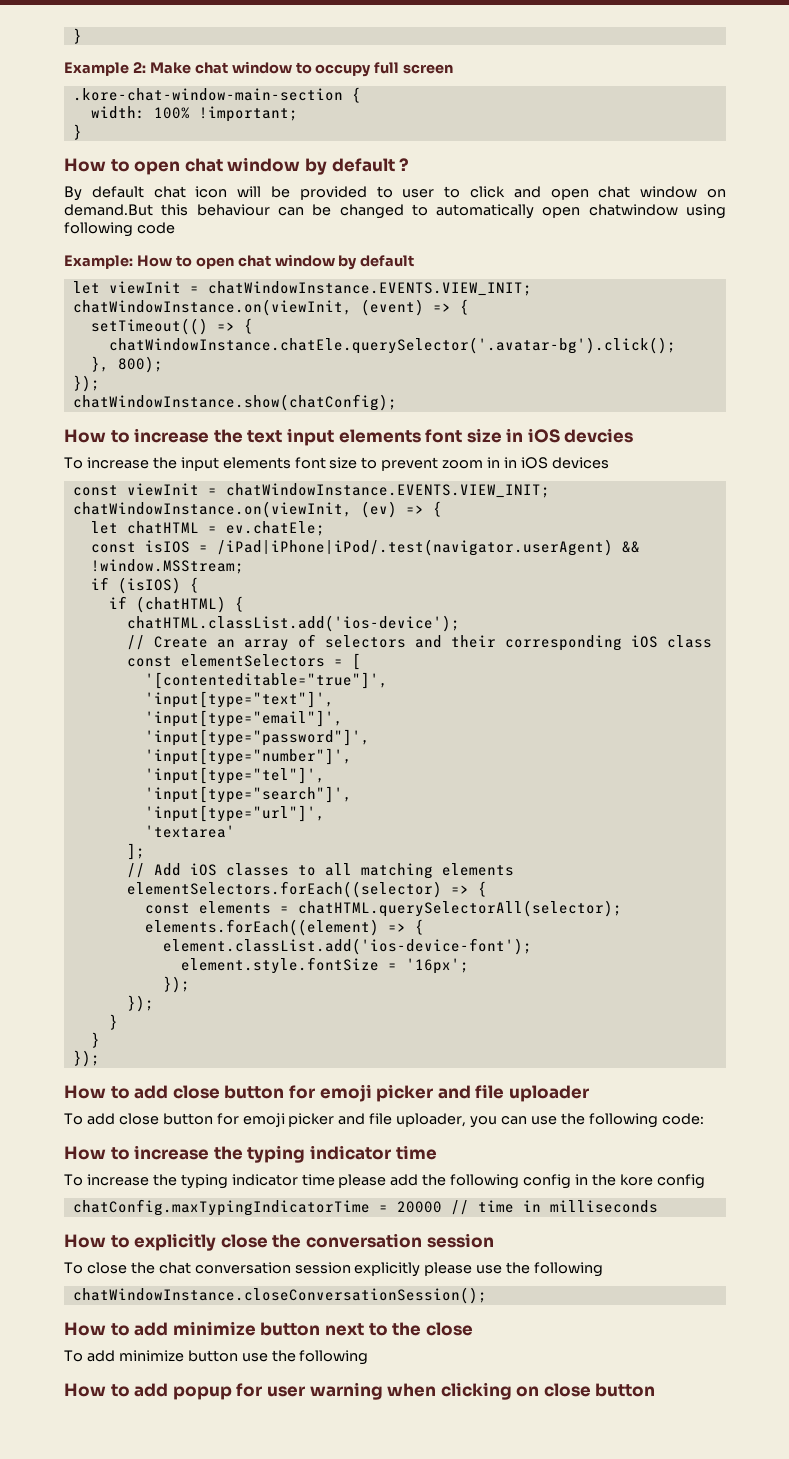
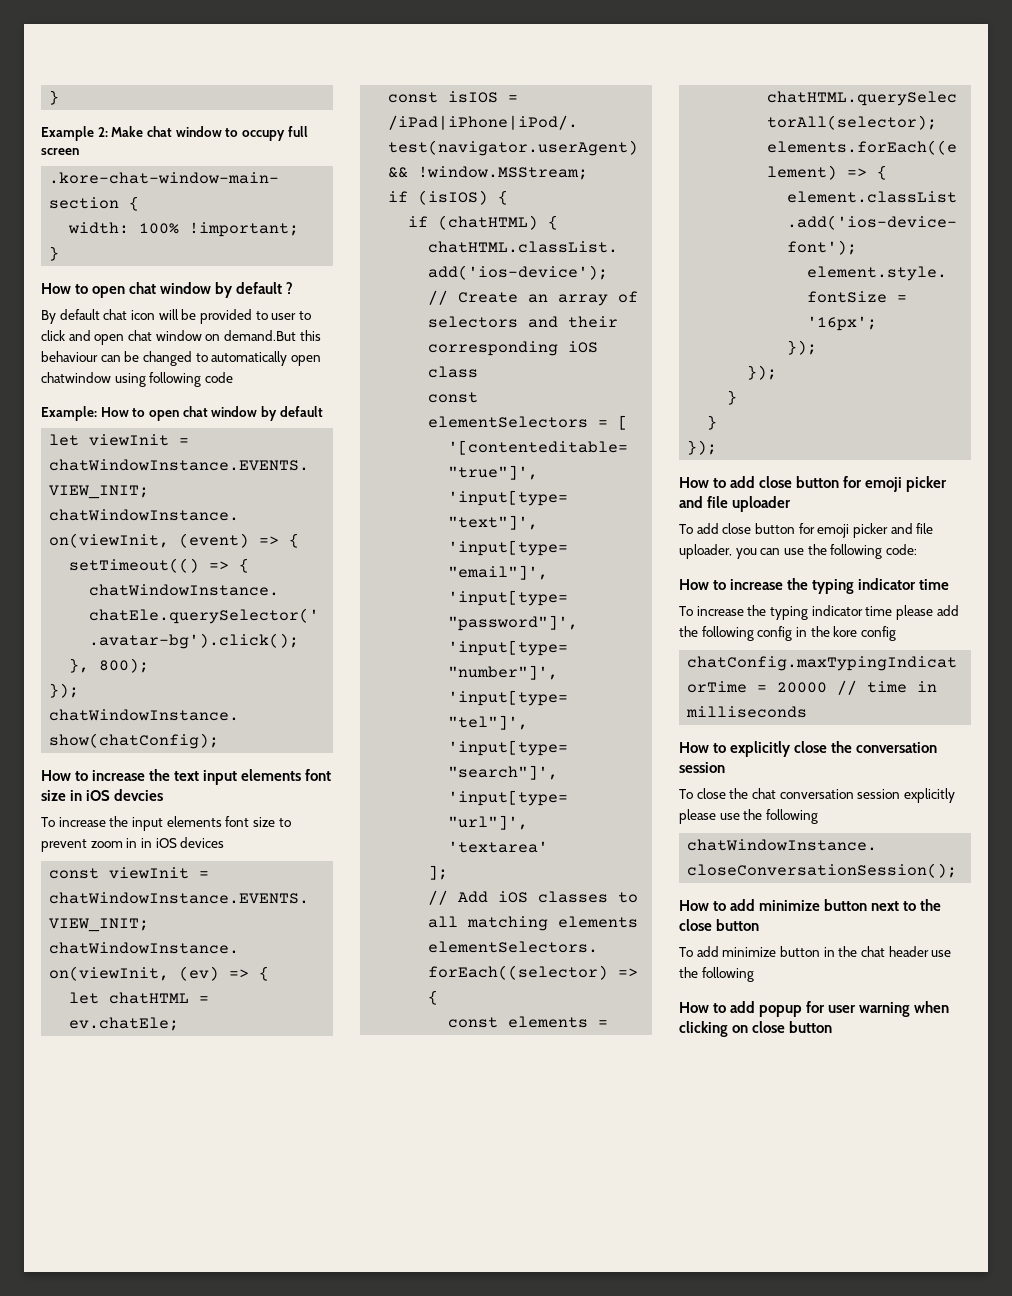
- How to add minimize button next to the close
+ How to add minimize button next to the close button
- To add minimize button use the following
+ To add minimize button in the chat header use the following

